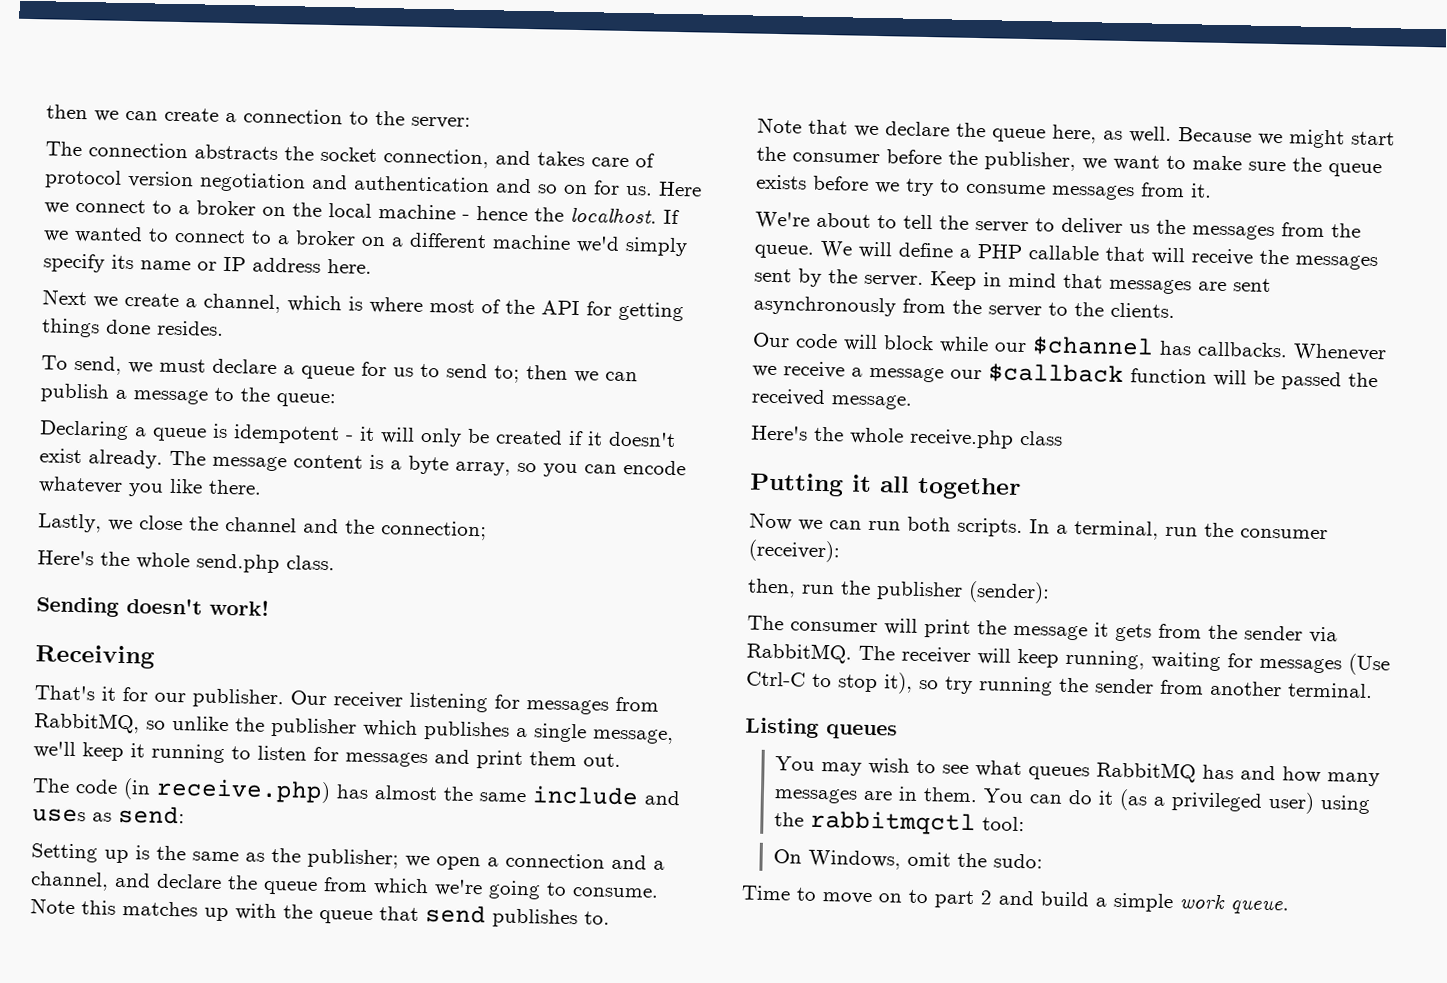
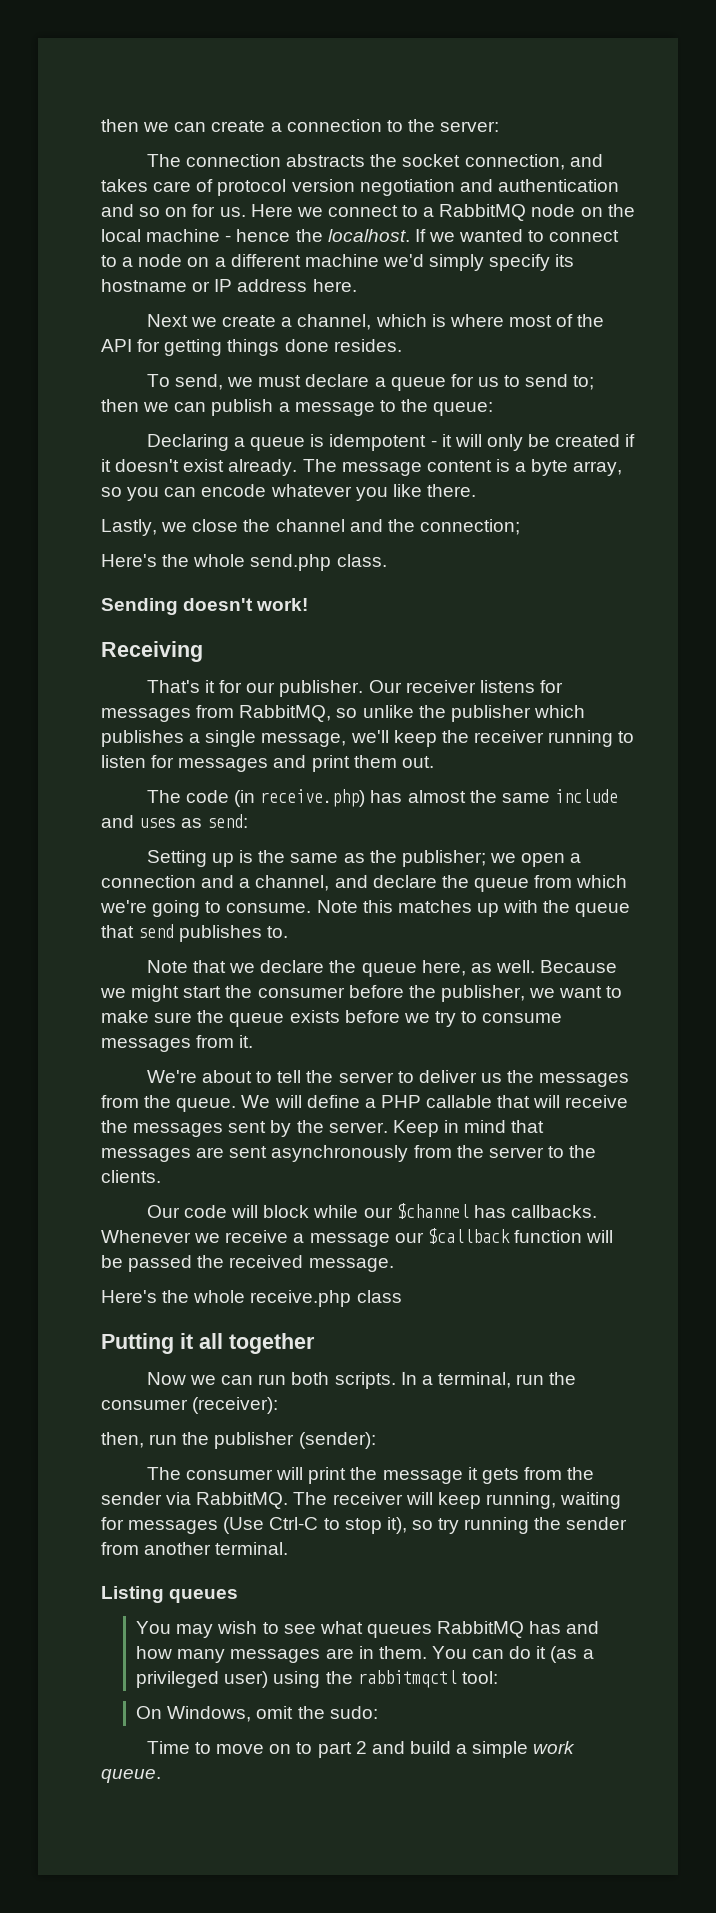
- Here we connect to a broker on the local machine - hence the localhost.
+ Here we connect to a RabbitMQ node on the local machine - hence the localhost.
- If we wanted to connect to a broker on a different machine we'd simply specify its name or IP address here.
+ If we wanted to connect to a node on a different machine we'd simply specify its hostname or IP address here.
- Our receiver listening for messages from RabbitMQ, so unlike the publisher which publishes a single message, we'll keep it running to listen for messages and print them out.
+ Our receiver listens for messages from RabbitMQ, so unlike the publisher which publishes a single message, we'll keep the receiver running to listen for messages and print them out.

